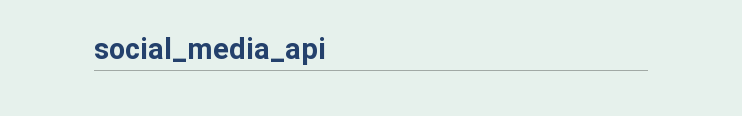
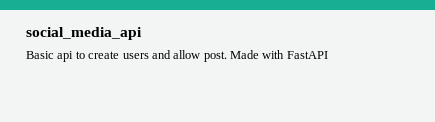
+ Basic api to create users and allow post. Made with FastAPI

